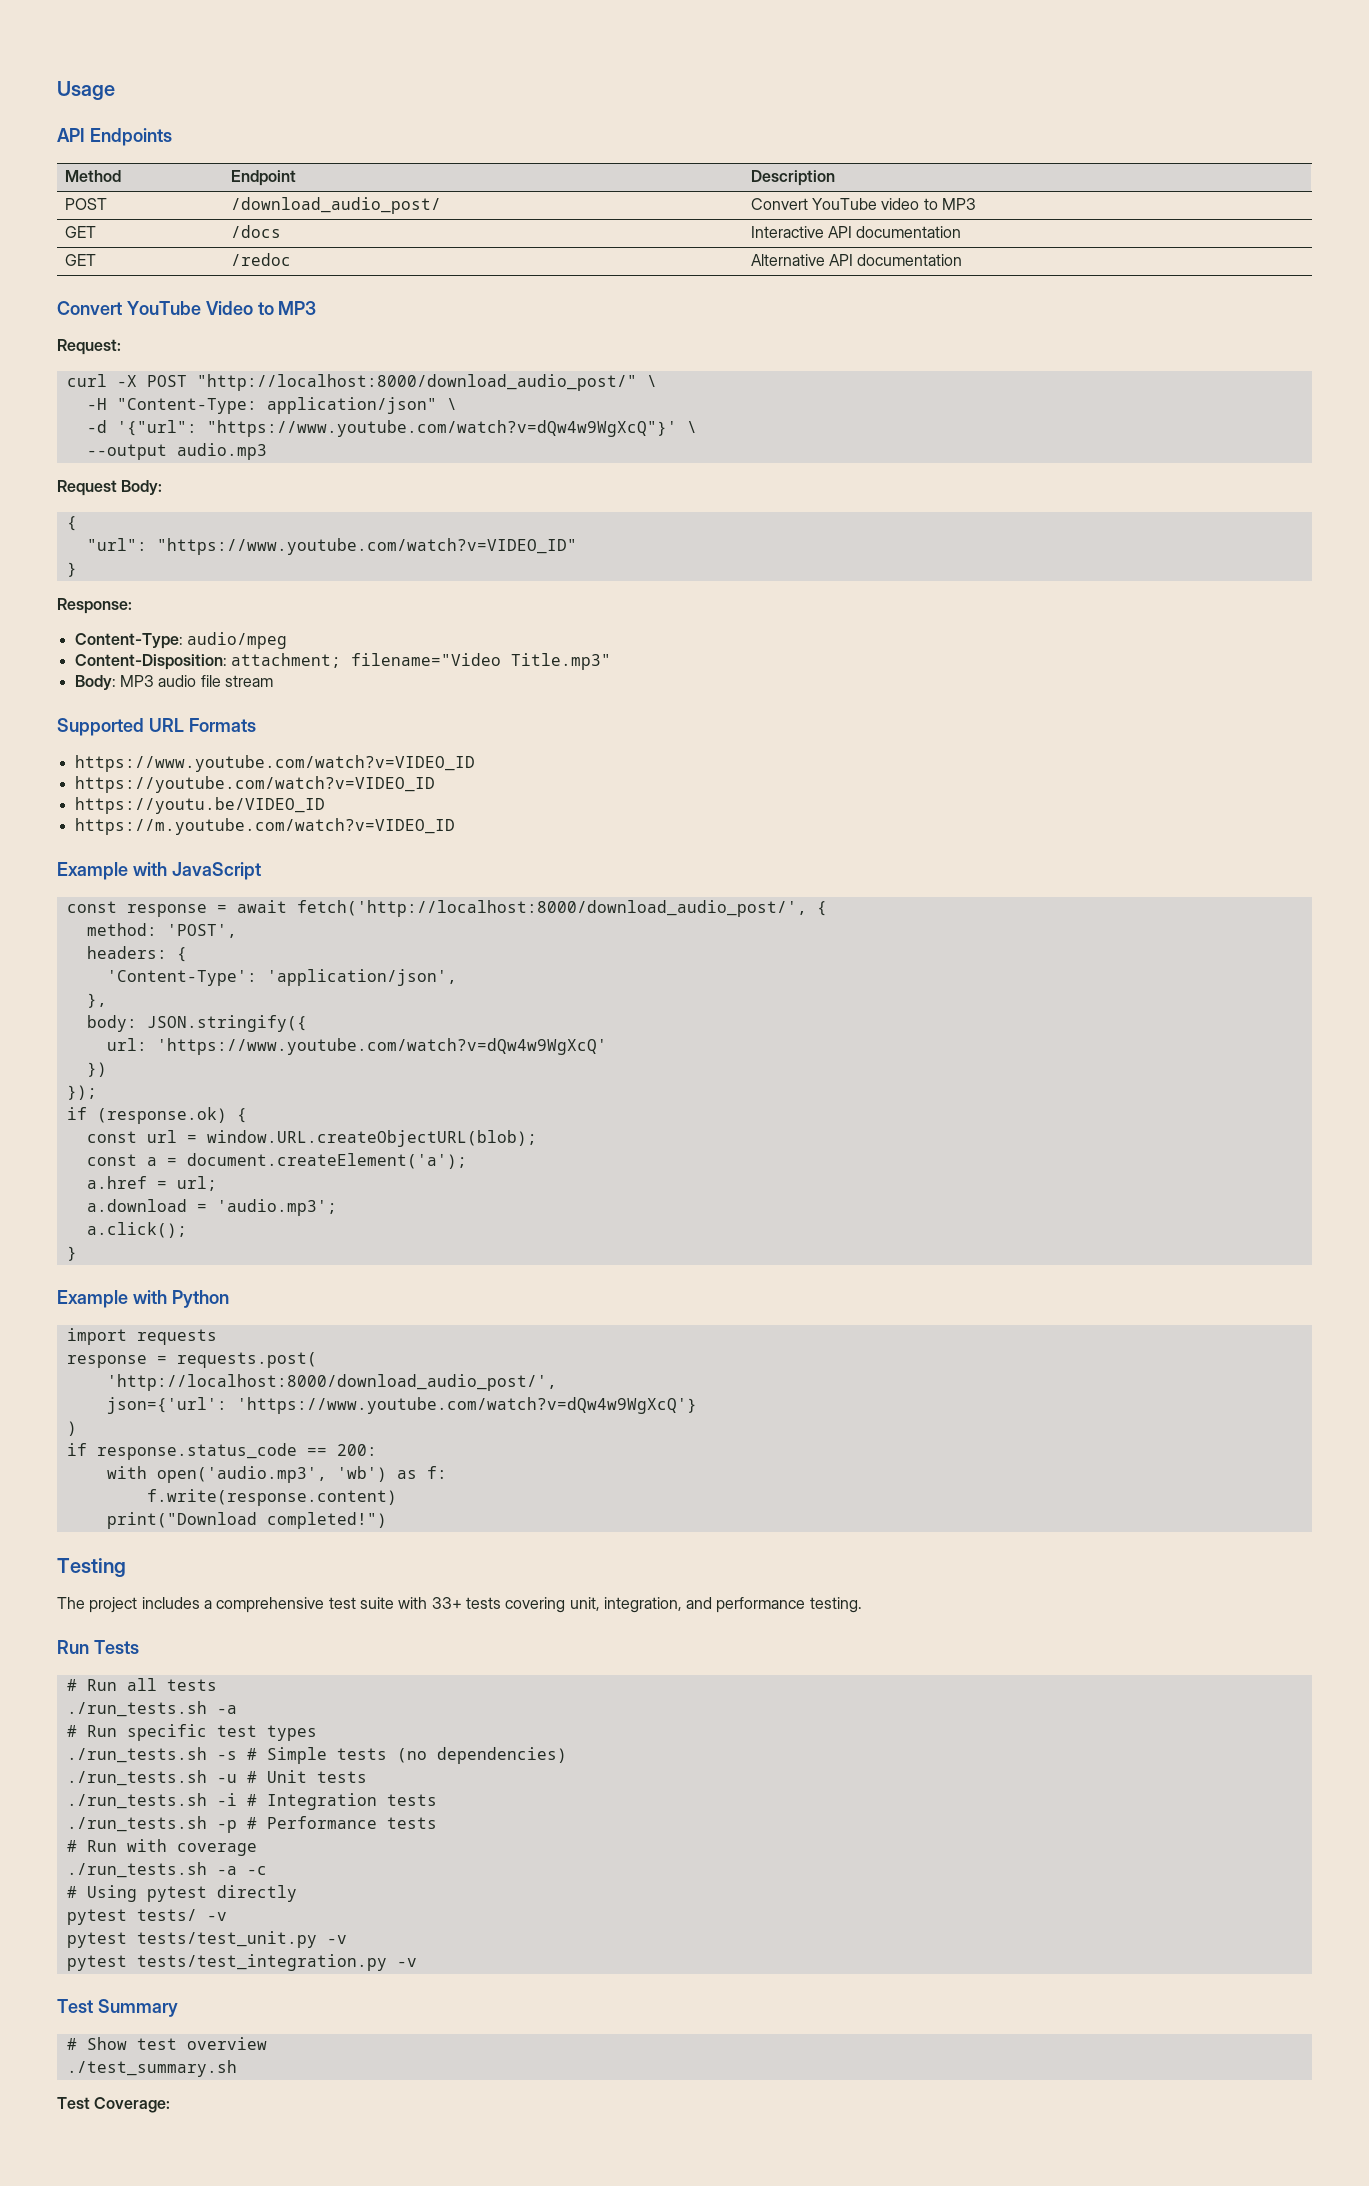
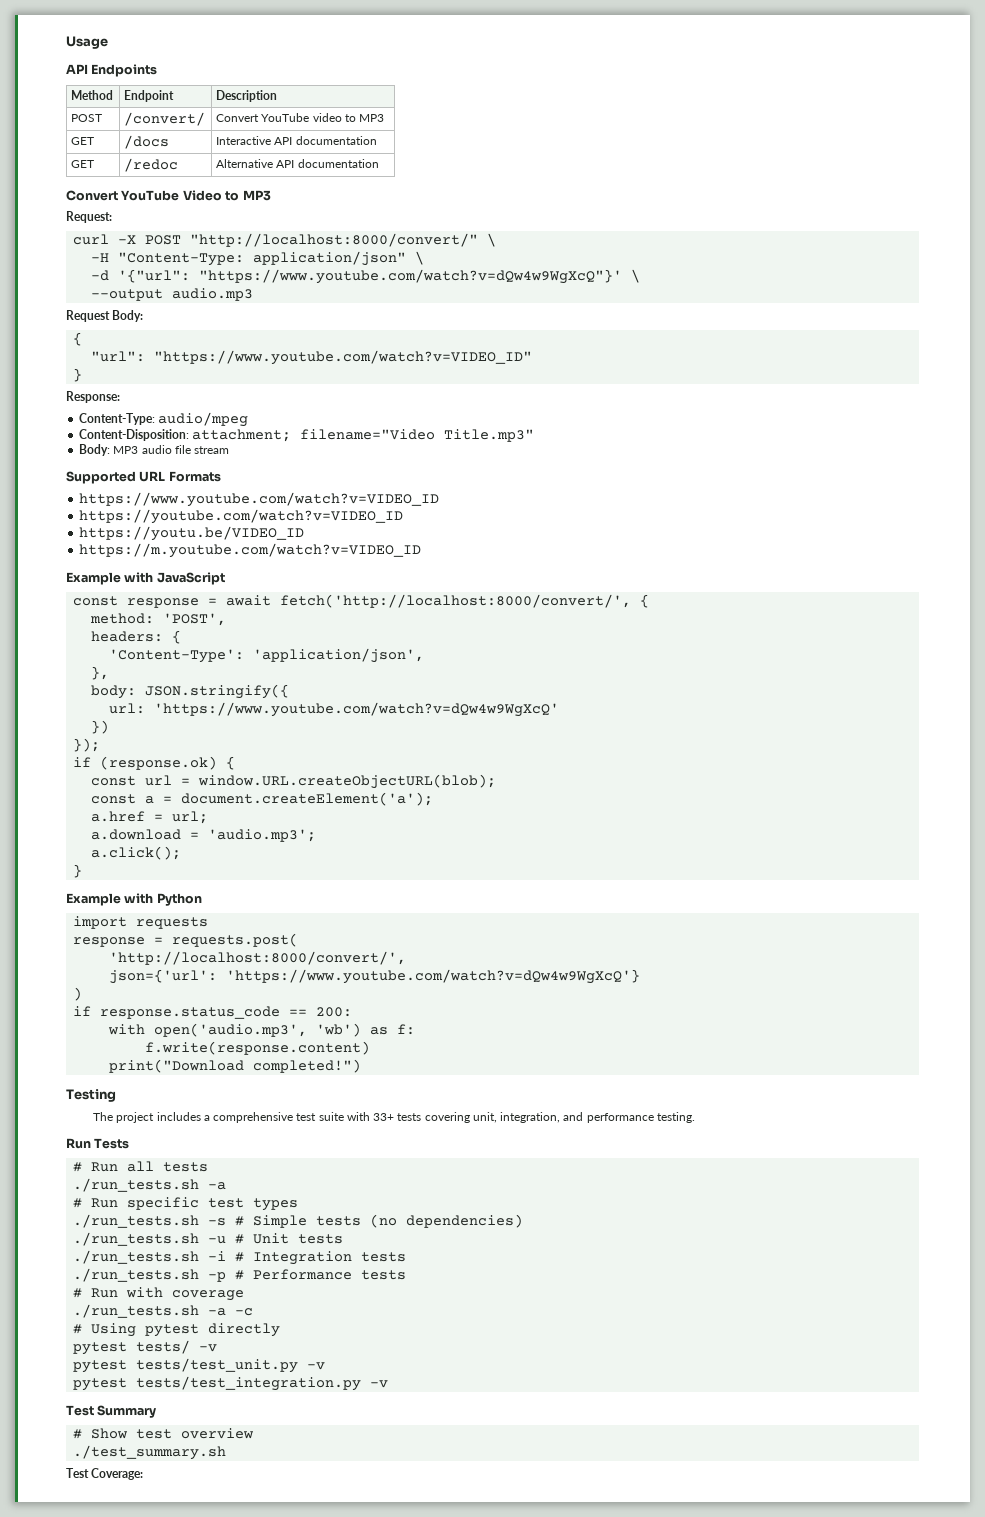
- POST | /download_audio_post/ | Convert YouTube video to MP3
+ POST | /convert/ | Convert YouTube video to MP3
- curl -X POST "http://localhost:8000/download_audio_post/" \
+ curl -X POST "http://localhost:8000/convert/" \
- const response = await fetch('http://localhost:8000/download_audio_post/', {
+ const response = await fetch('http://localhost:8000/convert/', {
- 'http://localhost:8000/download_audio_post/',
+ 'http://localhost:8000/convert/',

